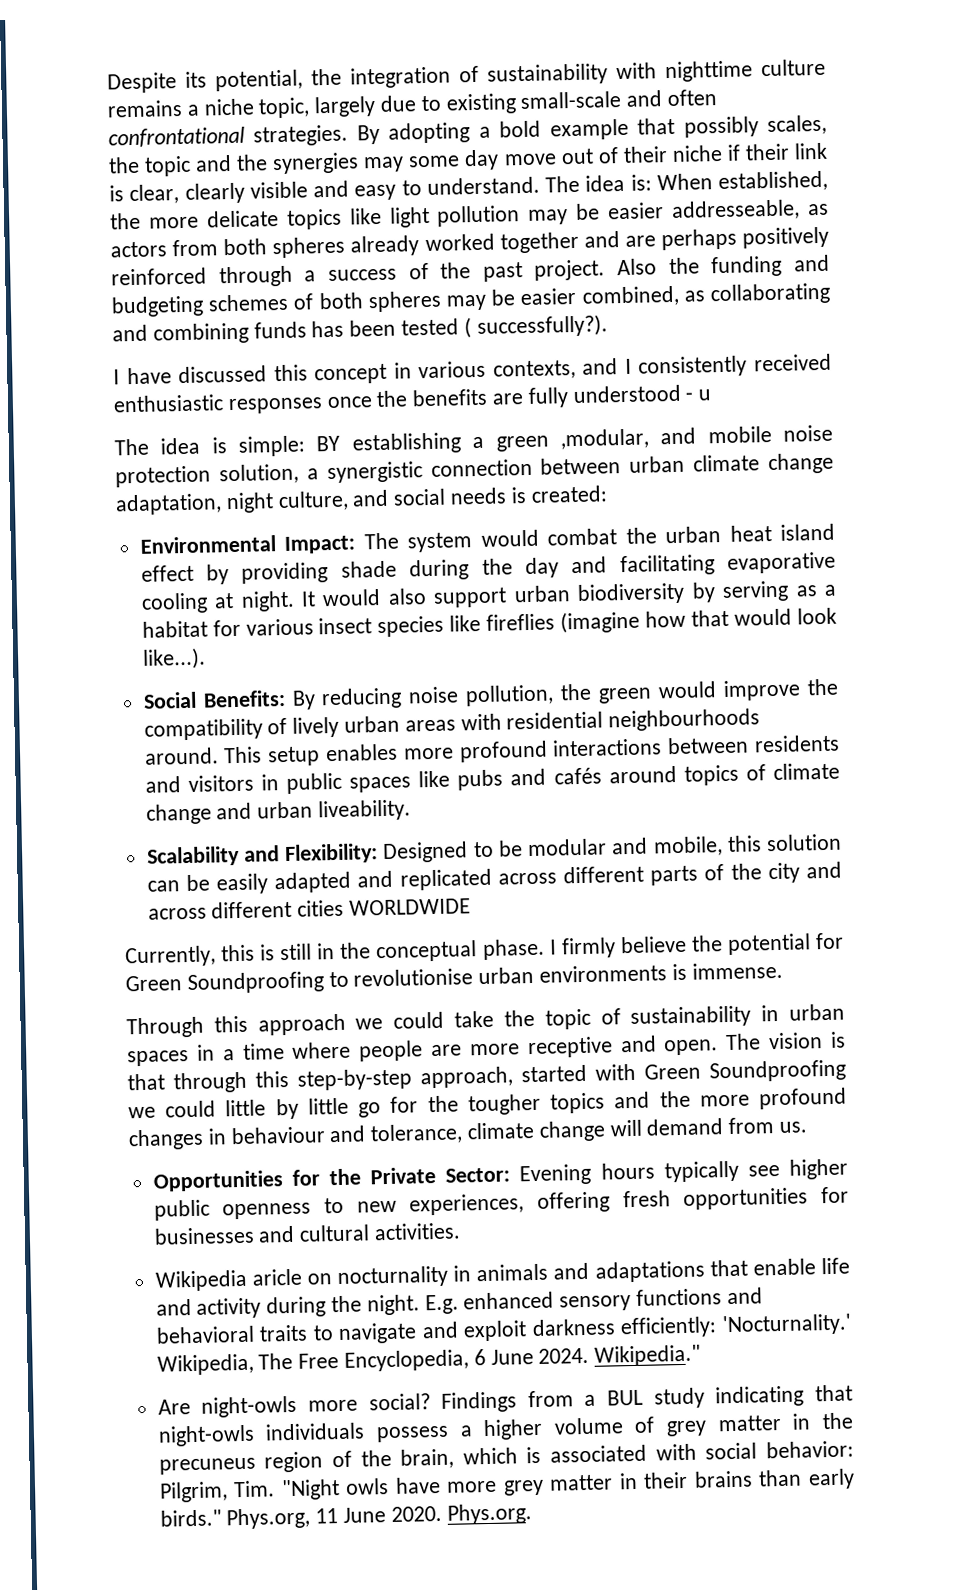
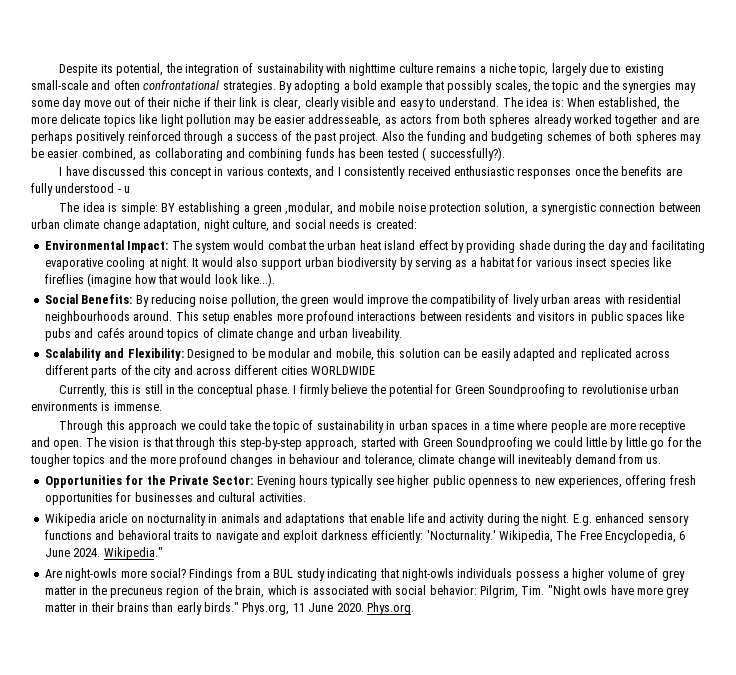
- The vision is that through this step-by-step approach, started with Green Soundproofing we could little by little go for the tougher topics and the more profound changes in behaviour and tolerance, climate change will demand from us.
+ The vision is that through this step-by-step approach, started with Green Soundproofing we could little by little go for the tougher topics and the more profound changes in behaviour and tolerance, climate change will ineviteably demand from us.

